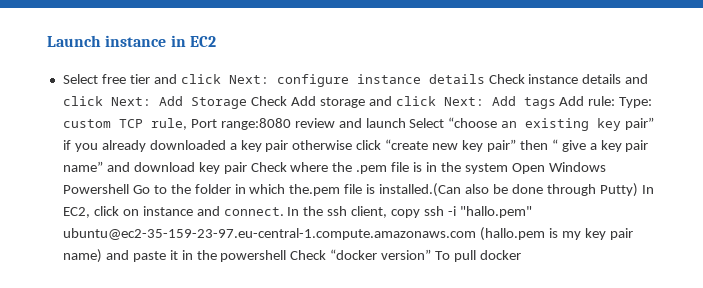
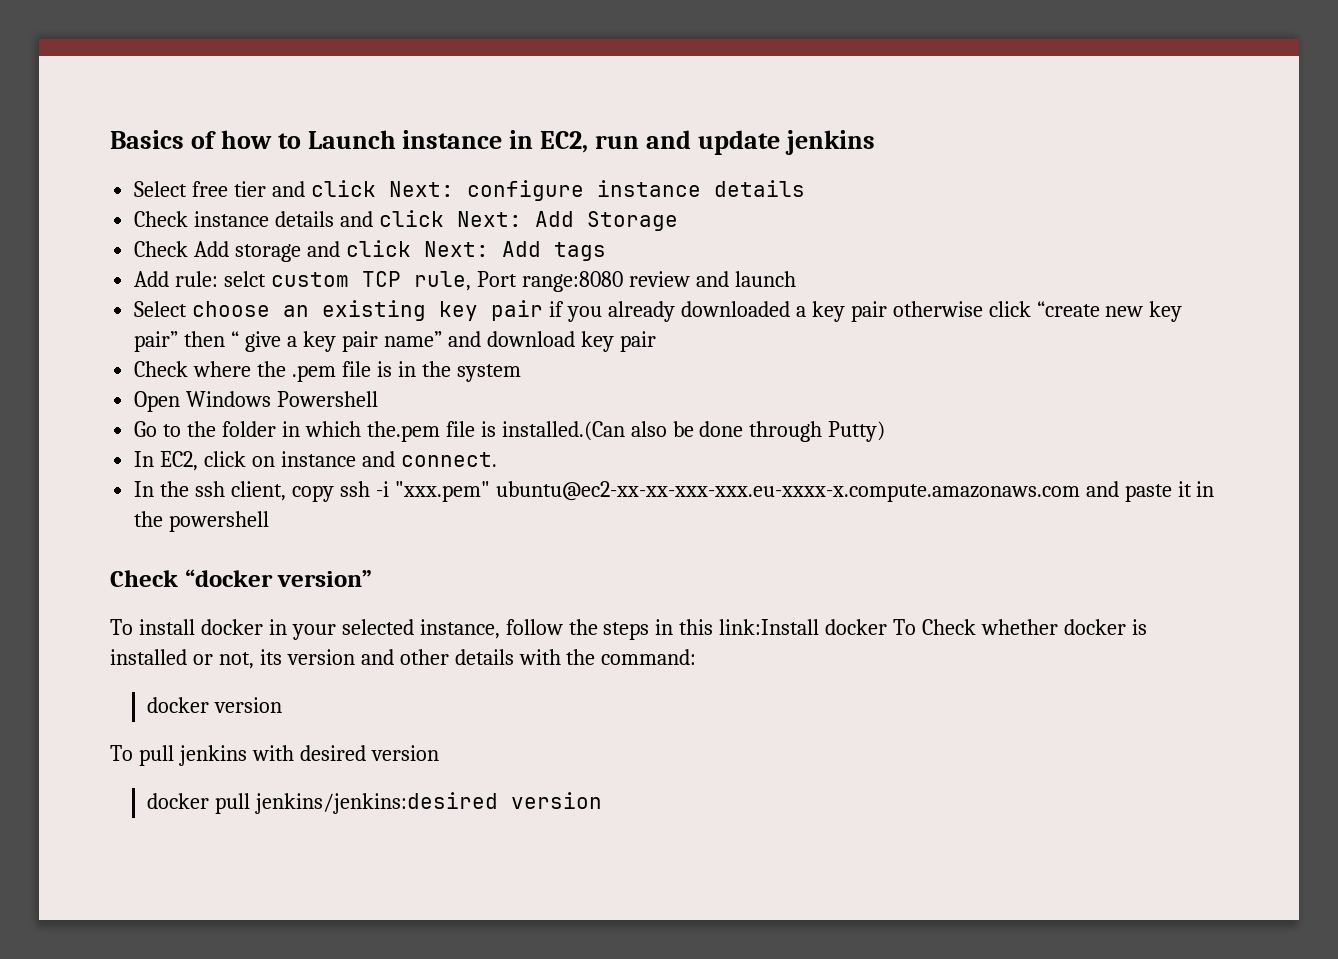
- Launch instance in EC2
+ Basics of how to Launch instance in EC2, run and update jenkins
- configure instance details Check instance details and click Next:
+ configure instance details
+ Check instance details and click Next:
- Add Storage Check Add storage and click Next:
+ Add Storage
+ Check Add storage and click Next:
- Add tags Add rule:
+ Add tags
+ Add rule:
- Type: custom TCP rule, Port range:8080 review and launch Select “choose an existing key pair” if you already downloaded a key pair otherwise click “create new key pair” then “ give a key pair name” and download key pair Check where the .pem file is in the system Open Windows Powershell Go to the folder in which the.pem file is installed.(Can also be done through Putty) In EC2, click on instance and connect. In the ssh client, copy ssh -i "hallo.pem" ubuntu@ec2-35-159-23-97.eu-central-1.compute.amazonaws.com (hallo.pem is my key pair name) and paste it in the powershell Check “docker version” To pull docker
+ selct custom TCP rule, Port range:8080 review and launch
+ Select choose an existing key pair if you already downloaded a key pair otherwise click “create new key pair” then “ give a key pair name” and download key pair
+ Check where the .pem file is in the system
+ Open Windows Powershell
+ Go to the folder in which the.pem file is installed.(Can also be done through Putty)
+ In EC2, click on instance and connect.
+ In the ssh client, copy ssh -i "xxx.pem" ubuntu@ec2-xx-xx-xxx-xxx.eu-xxxx-x.compute.amazonaws.com and paste it in the powershell
+ Check “docker version”
+ To install docker in your selected instance, follow the steps in this link:Install docker To Check whether docker is installed or not, its version and other details with the command:
+ docker version
+ To pull jenkins with desired version
+ docker pull jenkins/jenkins:desired version

